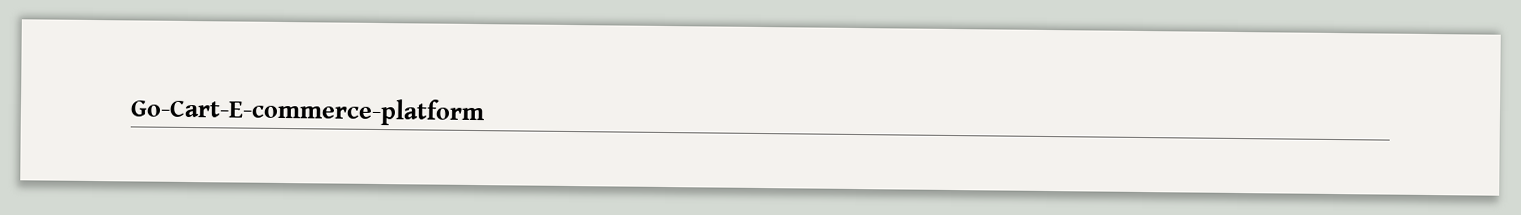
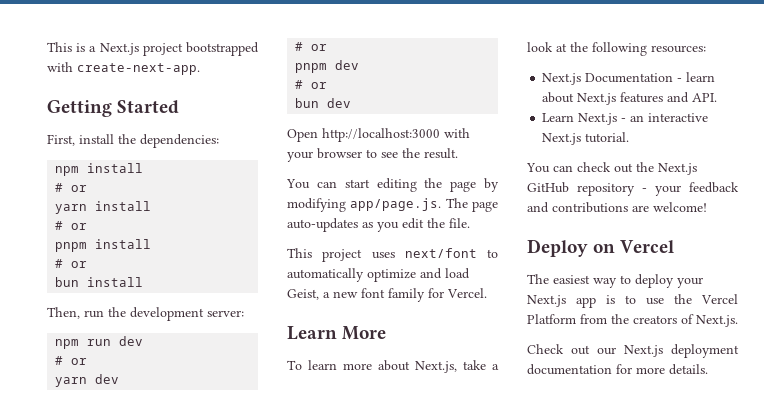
- Go-Cart-E-commerce-platform
+ This is a Next.js project bootstrapped with create-next-app.
+ Getting Started
+ First, install the dependencies:
+ npm install
+ # or
+ yarn install
+ # or
+ pnpm install
+ # or
+ bun install
+ Then, run the development server:
+ npm run dev
+ # or
+ yarn dev
+ # or
+ pnpm dev
+ # or
+ bun dev
+ Open http://localhost:3000 with your browser to see the result.
+ You can start editing the page by modifying app/page.js. The page auto-updates as you edit the file.
+ This project uses next/font to automatically optimize and load Geist, a new font family for Vercel.
+ Learn More
+ To learn more about Next.js, take a look at the following resources:
+ Next.js Documentation - learn about Next.js features and API.
+ Learn Next.js - an interactive Next.js tutorial.
+ You can check out the Next.js GitHub repository - your feedback and contributions are welcome!
+ Deploy on Vercel
+ The easiest way to deploy your Next.js app is to use the Vercel Platform from the creators of Next.js.
+ Check out our Next.js deployment documentation for more details.

